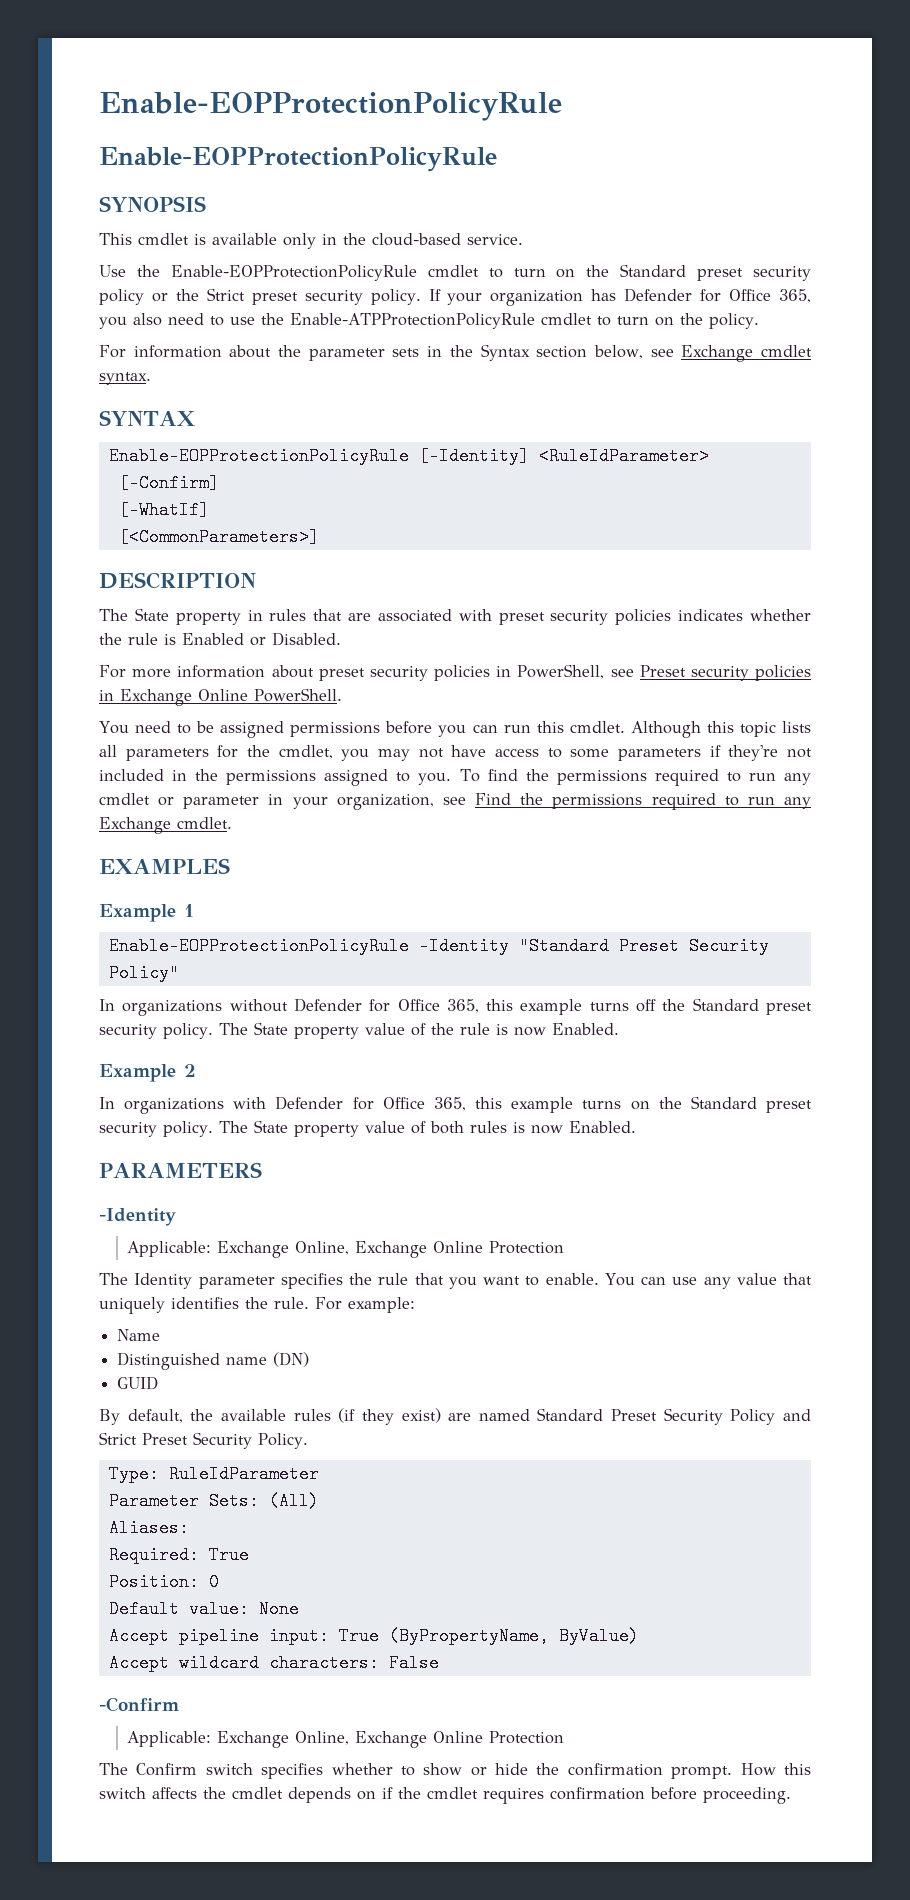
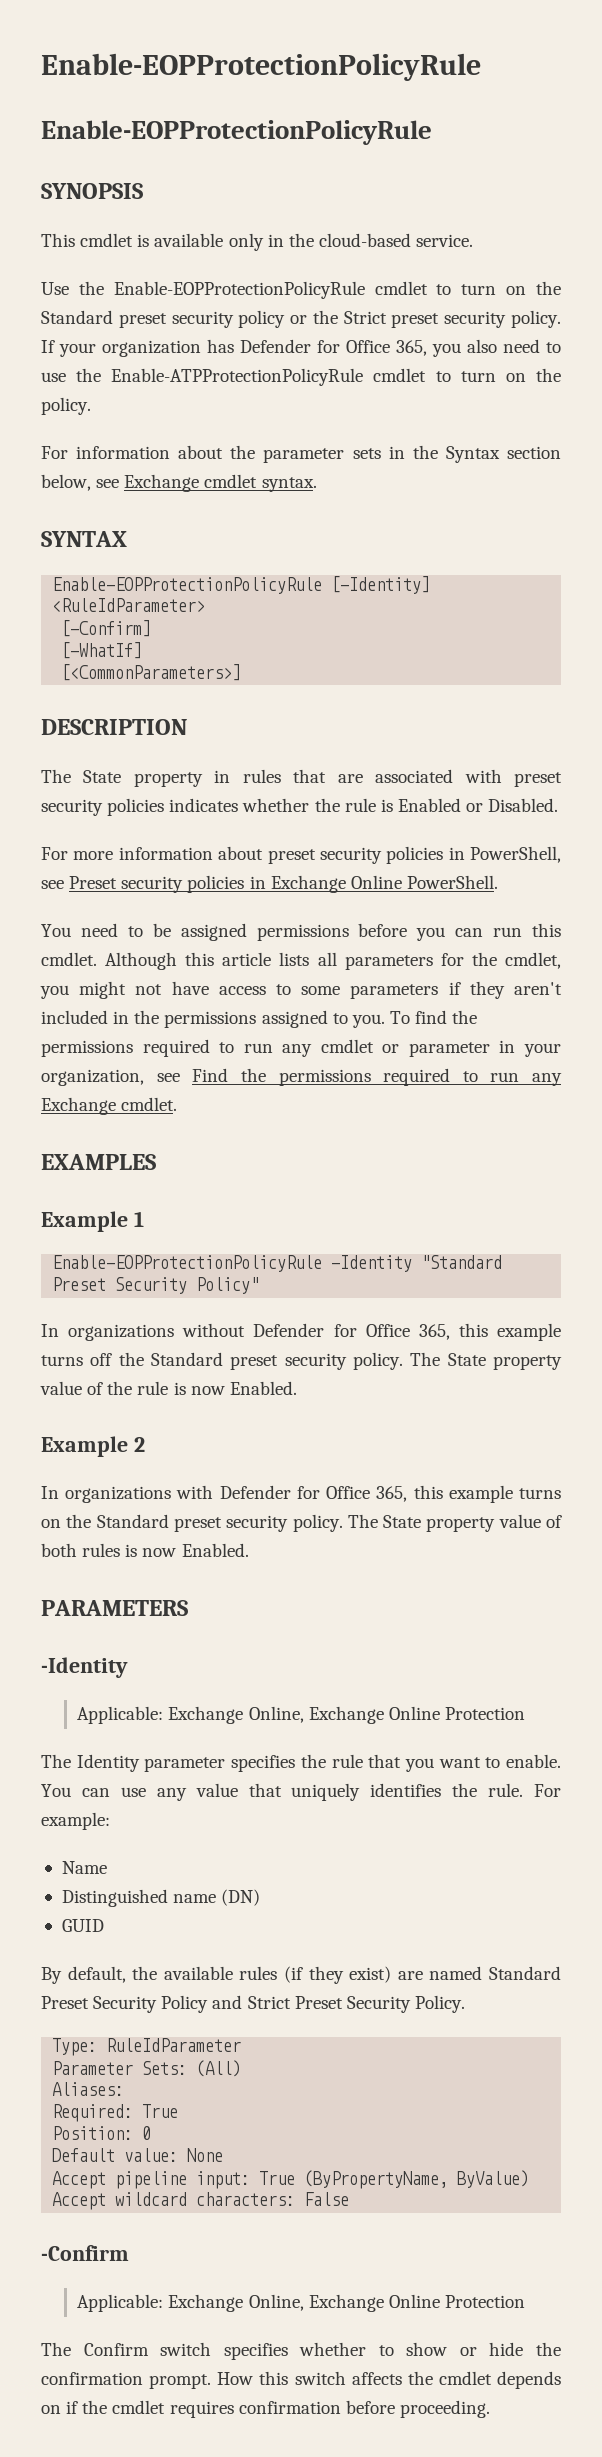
- Although this topic lists all parameters for the cmdlet, you may not have access to some parameters if they're not included in the permissions assigned to you.
+ Although this article lists all parameters for the cmdlet, you might not have access to some parameters if they aren't included in the permissions assigned to you.

